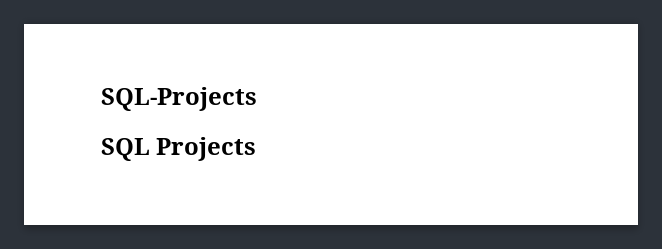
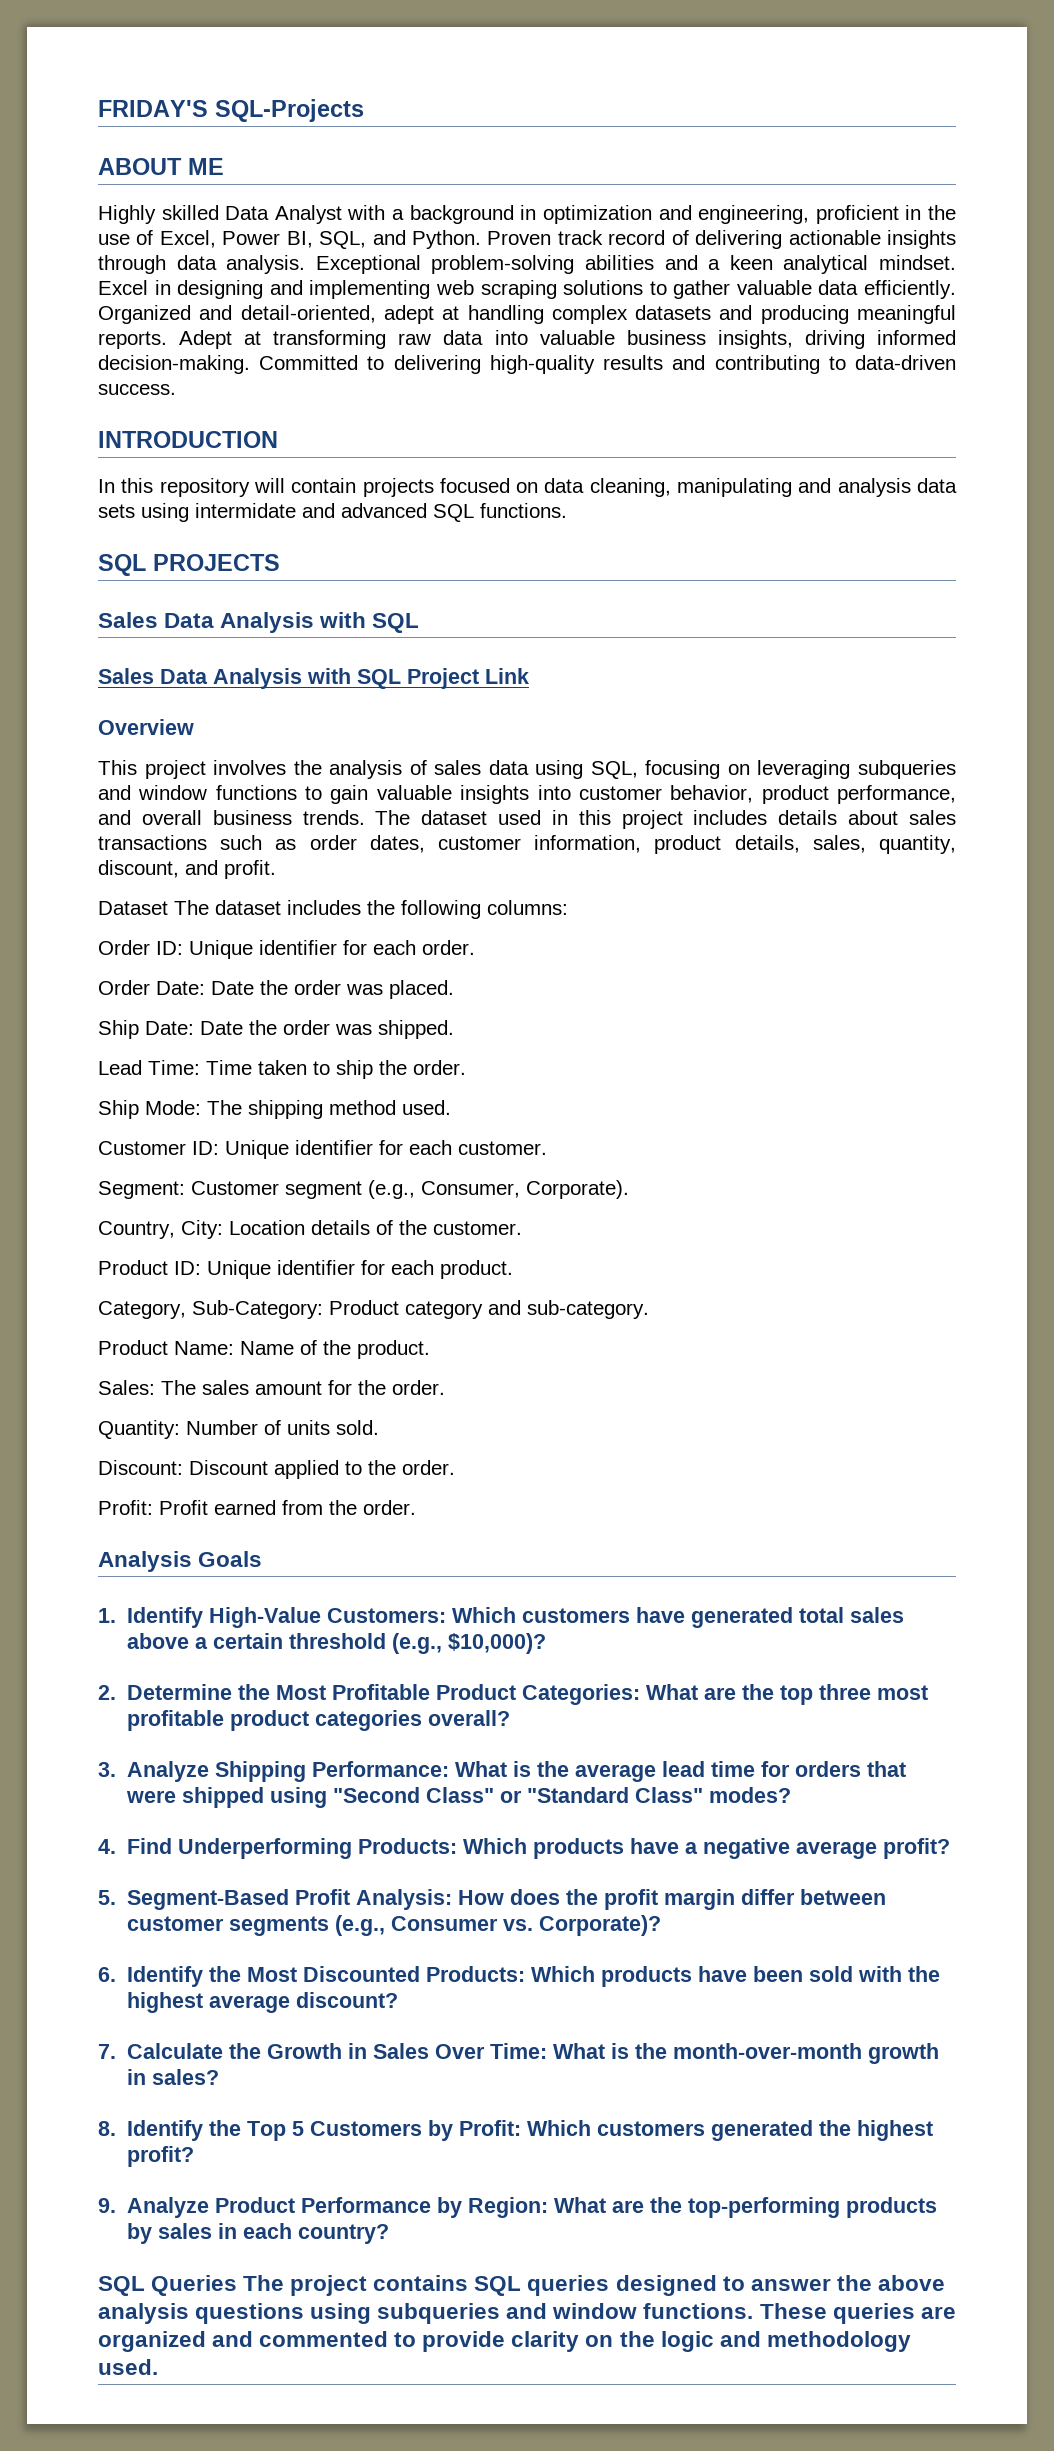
- SQL-Projects
+ FRIDAY'S SQL-Projects
- SQL Projects
+ ABOUT ME
+ Highly skilled Data Analyst with a background in optimization and engineering, proficient in the use of Excel, Power BI, SQL, and Python. Proven track record of delivering actionable insights through data analysis. Exceptional problem-solving abilities and a keen analytical mindset. Excel in designing and implementing web scraping solutions to gather valuable data efficiently. Organized and detail-oriented, adept at handling complex datasets and producing meaningful reports. Adept at transforming raw data into valuable business insights, driving informed decision-making. Committed to delivering high-quality results and contributing to data-driven success.
+ INTRODUCTION
+ In this repository will contain projects focused on data cleaning, manipulating and analysis data sets using intermidate and advanced SQL functions.
+ SQL PROJECTS
+ Sales Data Analysis with SQL
+ Sales Data Analysis with SQL Project Link
+ Overview
+ This project involves the analysis of sales data using SQL, focusing on leveraging subqueries and window functions to gain valuable insights into customer behavior, product performance, and overall business trends. The dataset used in this project includes details about sales transactions such as order dates, customer information, product details, sales, quantity, discount, and profit.
+ Dataset The dataset includes the following columns:
+ Order ID: Unique identifier for each order.
+ Order Date: Date the order was placed.
+ Ship Date: Date the order was shipped.
+ Lead Time: Time taken to ship the order.
+ Ship Mode: The shipping method used.
+ Customer ID: Unique identifier for each customer.
+ Segment: Customer segment (e.g., Consumer, Corporate).
+ Country, City: Location details of the customer.
+ Product ID: Unique identifier for each product.
+ Category, Sub-Category: Product category and sub-category.
+ Product Name: Name of the product.
+ Sales: The sales amount for the order.
+ Quantity: Number of units sold.
+ Discount: Discount applied to the order.
+ Profit: Profit earned from the order.
+ Analysis Goals
+ 1. Identify High-Value Customers: Which customers have generated total sales above a certain threshold (e.g., $10,000)?
+ 2. Determine the Most Profitable Product Categories: What are the top three most profitable product categories overall?
+ 3. Analyze Shipping Performance: What is the average lead time for orders that were shipped using "Second Class" or "Standard Class" modes?
+ 4. Find Underperforming Products: Which products have a negative average profit?
+ 5. Segment-Based Profit Analysis: How does the profit margin differ between customer segments (e.g., Consumer vs. Corporate)?
+ 6. Identify the Most Discounted Products: Which products have been sold with the highest average discount?
+ 7. Calculate the Growth in Sales Over Time: What is the month-over-month growth in sales?
+ 8. Identify the Top 5 Customers by Profit: Which customers generated the highest profit?
+ 9. Analyze Product Performance by Region: What are the top-performing products by sales in each country?
+ SQL Queries The project contains SQL queries designed to answer the above analysis questions using subqueries and window functions. These queries are organized and commented to provide clarity on the logic and methodology used.

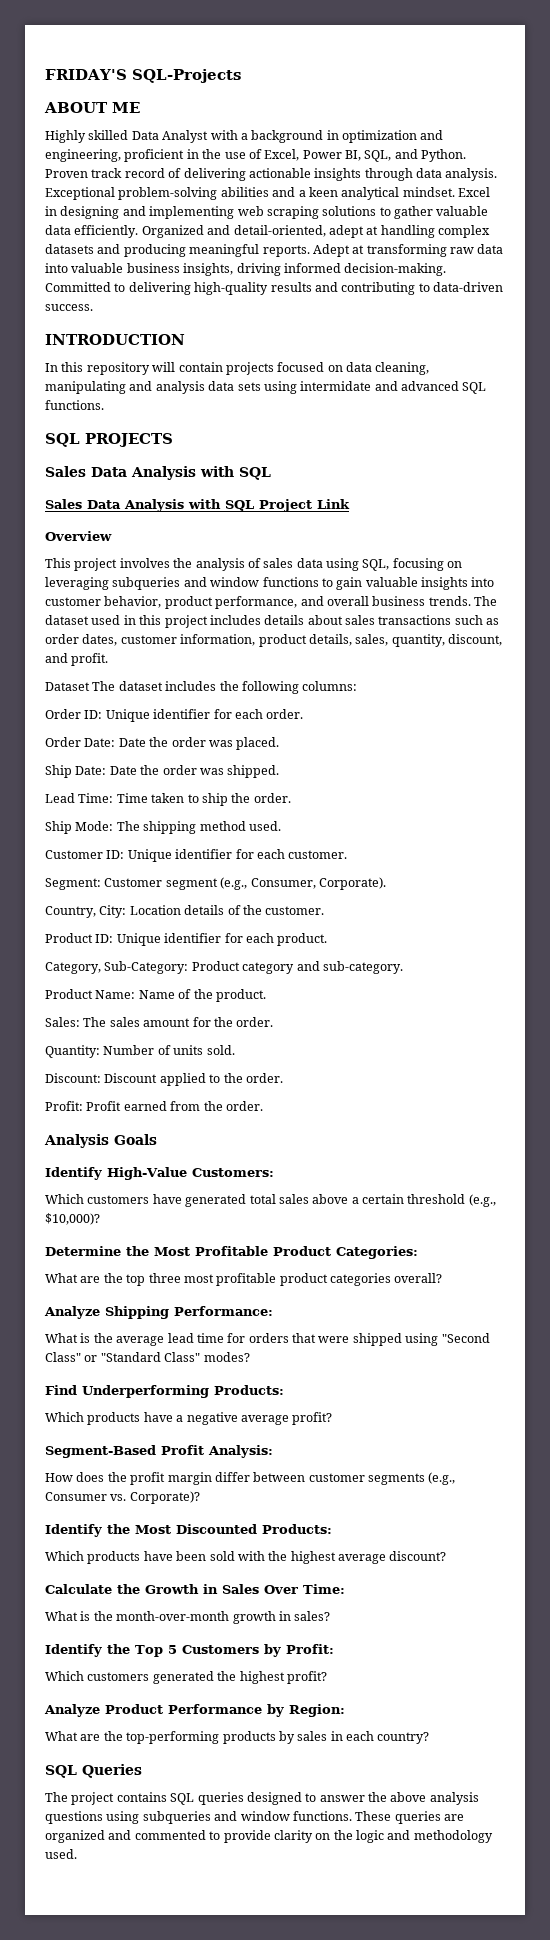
- 1. Identify High-Value Customers: Which customers have generated total sales above a certain threshold (e.g., $10,000)?
+ Identify High-Value Customers:
+ Which customers have generated total sales above a certain threshold (e.g., $10,000)?
- 2. Determine the Most Profitable Product Categories: What are the top three most profitable product categories overall?
+ Determine the Most Profitable Product Categories:
+ What are the top three most profitable product categories overall?
- 3. Analyze Shipping Performance: What is the average lead time for orders that were shipped using "Second Class" or "Standard Class" modes?
+ Analyze Shipping Performance:
+ What is the average lead time for orders that were shipped using "Second Class" or "Standard Class" modes?
- 4. Find Underperforming Products: Which products have a negative average profit?
+ Find Underperforming Products:
+ Which products have a negative average profit?
- 5. Segment-Based Profit Analysis: How does the profit margin differ between customer segments (e.g., Consumer vs. Corporate)?
+ Segment-Based Profit Analysis:
+ How does the profit margin differ between customer segments (e.g., Consumer vs. Corporate)?
- 6. Identify the Most Discounted Products: Which products have been sold with the highest average discount?
+ Identify the Most Discounted Products:
+ Which products have been sold with the highest average discount?
- 7. Calculate the Growth in Sales Over Time: What is the month-over-month growth in sales?
+ Calculate the Growth in Sales Over Time:
+ What is the month-over-month growth in sales?
- 8. Identify the Top 5 Customers by Profit: Which customers generated the highest profit?
+ Identify the Top 5 Customers by Profit:
+ Which customers generated the highest profit?
- 9. Analyze Product Performance by Region: What are the top-performing products by sales in each country?
+ Analyze Product Performance by Region:
+ What are the top-performing products by sales in each country?
- SQL Queries The project contains SQL queries designed to answer the above analysis questions using subqueries and window functions.
+ SQL Queries
+ The project contains SQL queries designed to answer the above analysis questions using subqueries and window functions.

